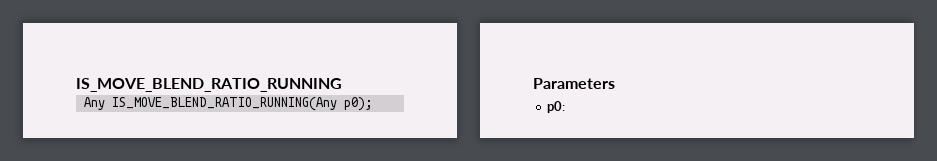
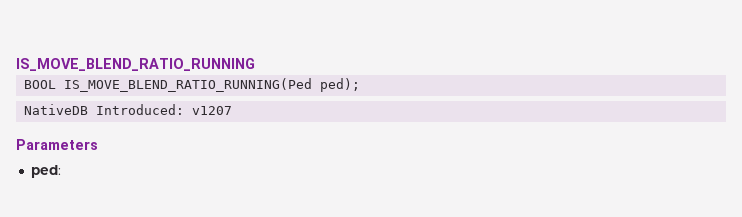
- Any IS_MOVE_BLEND_RATIO_RUNNING(Any p0);
+ BOOL IS_MOVE_BLEND_RATIO_RUNNING(Ped ped);
+ NativeDB Introduced: v1207
- p0:
+ ped:

